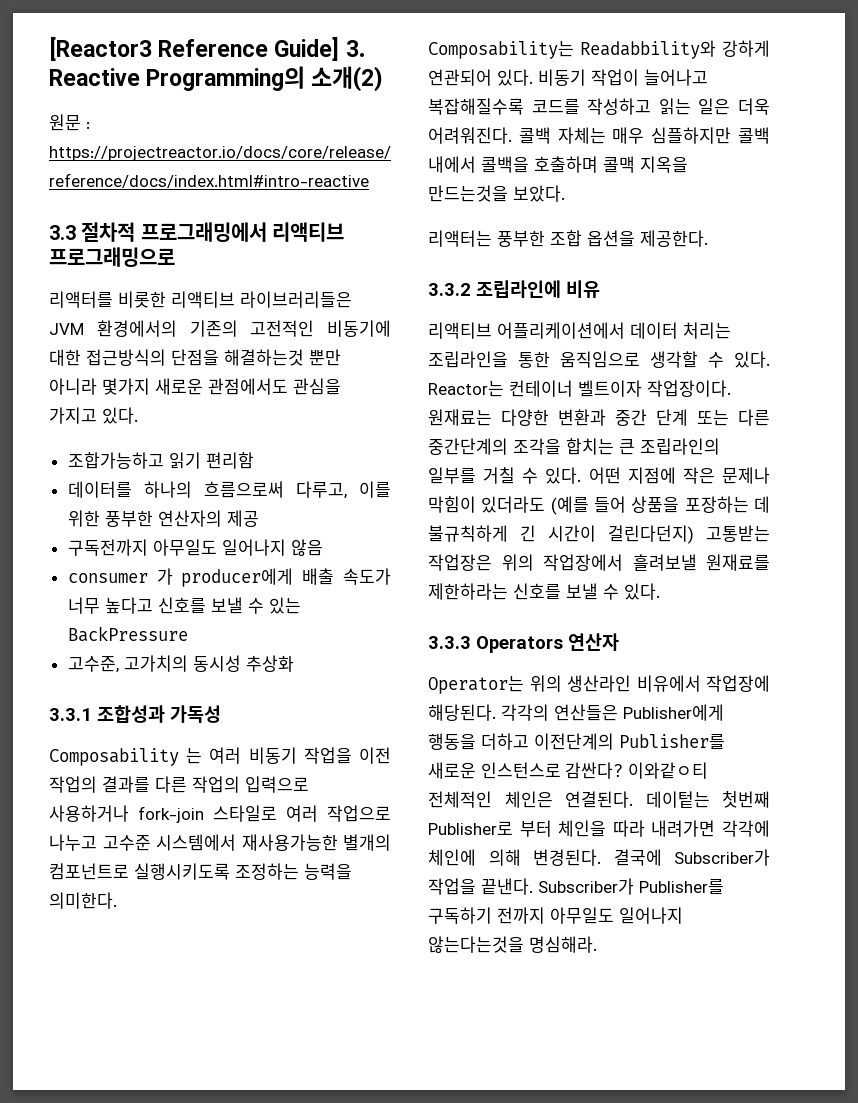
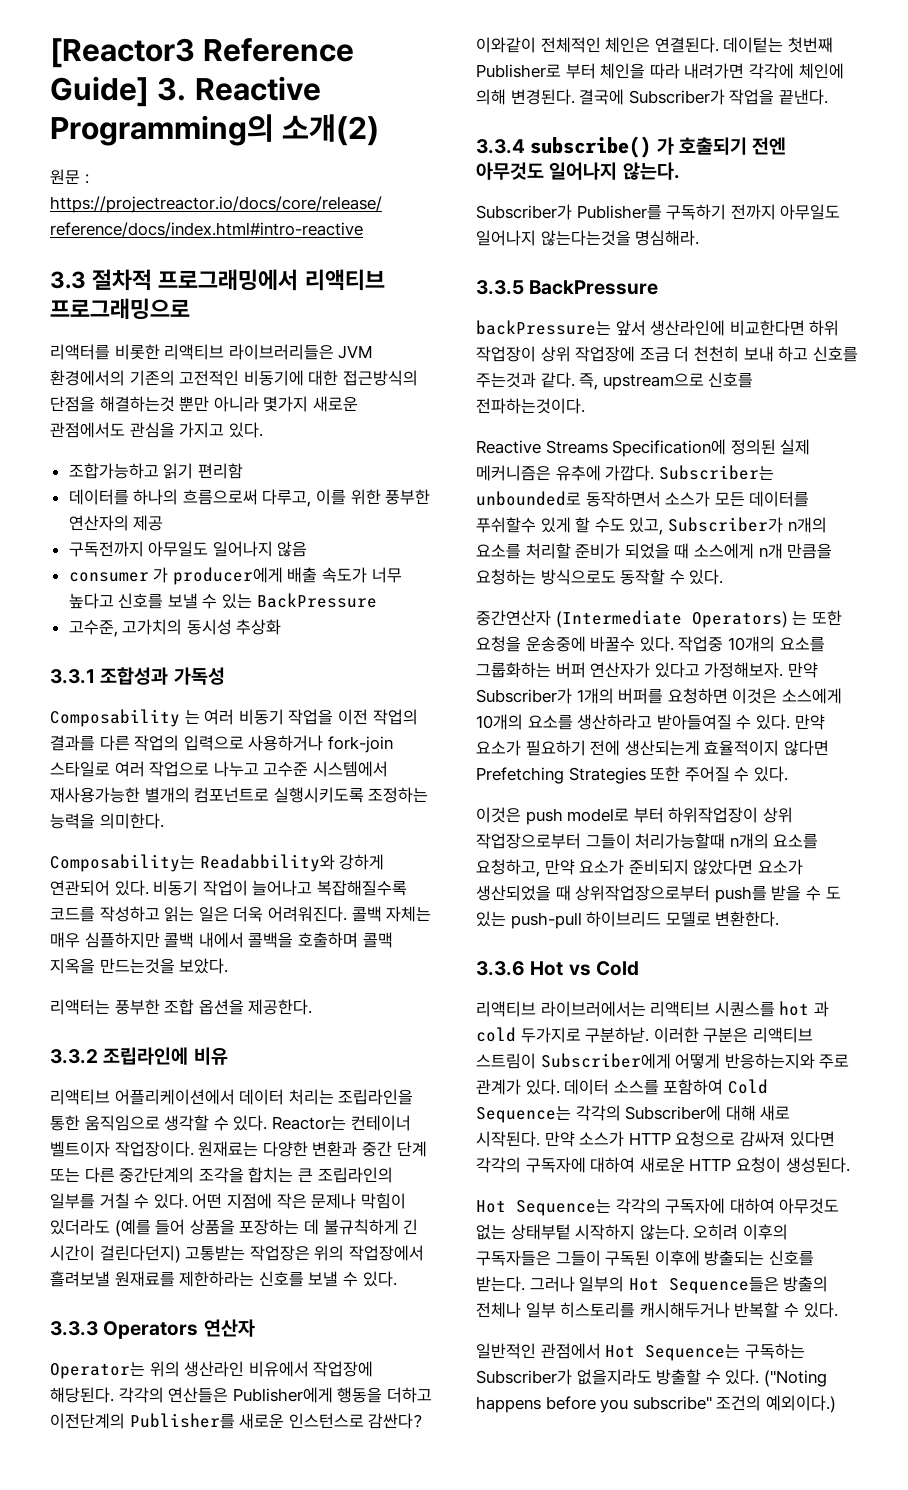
- 이와같ㅇ티 전체적인 체인은 연결된다.
+ 이와같이 전체적인 체인은 연결된다.
- 결국에 Subscriber가 작업을 끝낸다. Subscriber가 Publisher를 구독하기 전까지 아무일도 일어나지 않는다는것을 명심해라.
+ 결국에 Subscriber가 작업을 끝낸다.
+ 3.3.4 subscribe() 가 호출되기 전엔 아무것도 일어나지 않는다.
+ Subscriber가 Publisher를 구독하기 전까지 아무일도 일어나지 않는다는것을 명심해라.
+ 3.3.5 BackPressure
+ backPressure는 앞서 생산라인에 비교한다면 하위 작업장이 상위 작업장에 조금 더 천천히 보내 하고 신호를 주는것과 같다. 즉, upstream으로 신호를 전파하는것이다.
+ Reactive Streams Specification에 정의된 실제 메커니즘은 유추에 가깝다. Subscriber는 unbounded로 동작하면서 소스가 모든 데이터를 푸쉬할수 있게 할 수도 있고, Subscriber가 n개의 요소를 처리할 준비가 되었을 때 소스에게 n개 만큼을 요청하는 방식으로도 동작할 수 있다.
+ 중간연산자 (Intermediate Operators) 는 또한 요청을 운송중에 바꿀수 있다. 작업중 10개의 요소를 그룹화하는 버퍼 연산자가 있다고 가정해보자. 만약 Subscriber가 1개의 버퍼를 요청하면 이것은 소스에게 10개의 요소를 생산하라고 받아들여질 수 있다. 만약 요소가 필요하기 전에 생산되는게 효율적이지 않다면 Prefetching Strategies 또한 주어질 수 있다.
+ 이것은 push model로 부터 하위작업장이 상위 작업장으로부터 그들이 처리가능할때 n개의 요소를 요청하고, 만약 요소가 준비되지 않았다면 요소가 생산되었을 때 상위작업장으로부터 push를 받을 수 도 있는 push-pull 하이브리드 모델로 변환한다.
+ 3.3.6 Hot vs Cold
+ 리액티브 라이브러에서는 리액티브 시퀀스를 hot 과 cold 두가지로 구분하낟. 이러한 구분은 리액티브 스트림이 Subscriber에게 어떻게 반응하는지와 주로 관계가 있다. 데이터 소스를 포함하여 Cold Sequence는 각각의 Subscriber에 대해 새로 시작된다. 만약 소스가 HTTP 요청으로 감싸져 있다면 각각의 구독자에 대하여 새로운 HTTP 요청이 생성된다.
+ Hot Sequence는 각각의 구독자에 대하여 아무것도 없는 상태부텉 시작하지 않는다. 오히려 이후의 구독자들은 그들이 구독된 이후에 방출되는 신호를 받는다. 그러나 일부의 Hot Sequence들은 방출의 전체나 일부 히스토리를 캐시해두거나 반복할 수 있다.
+ 일반적인 관점에서 Hot Sequence는 구독하는 Subscriber가 없을지라도 방출할 수 있다. ("Noting happens before you subscribe" 조건의 예외이다.)

